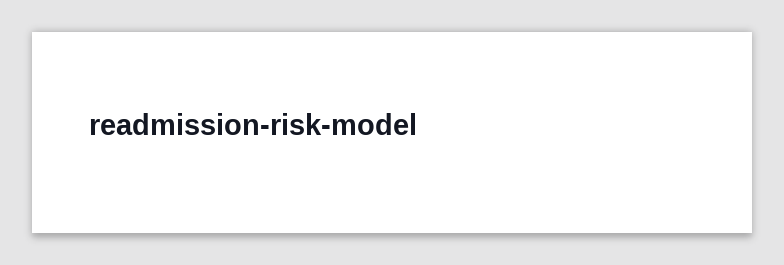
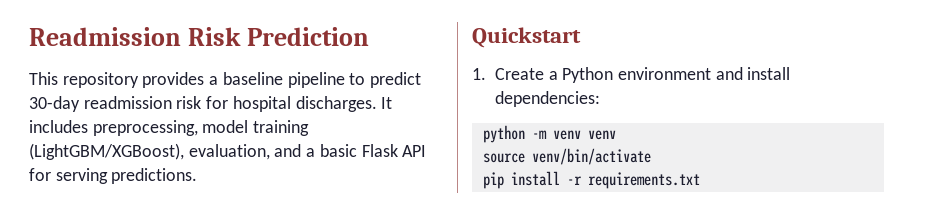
- readmission-risk-model
+ Readmission Risk Prediction
+ This repository provides a baseline pipeline to predict 30-day readmission risk for hospital discharges. It includes preprocessing, model training (LightGBM/XGBoost), evaluation, and a basic Flask API for serving predictions.
+ Quickstart
+ 1. Create a Python environment and install dependencies:
+ python -m venv venv
+ source venv/bin/activate
+ pip install -r requirements.txt

